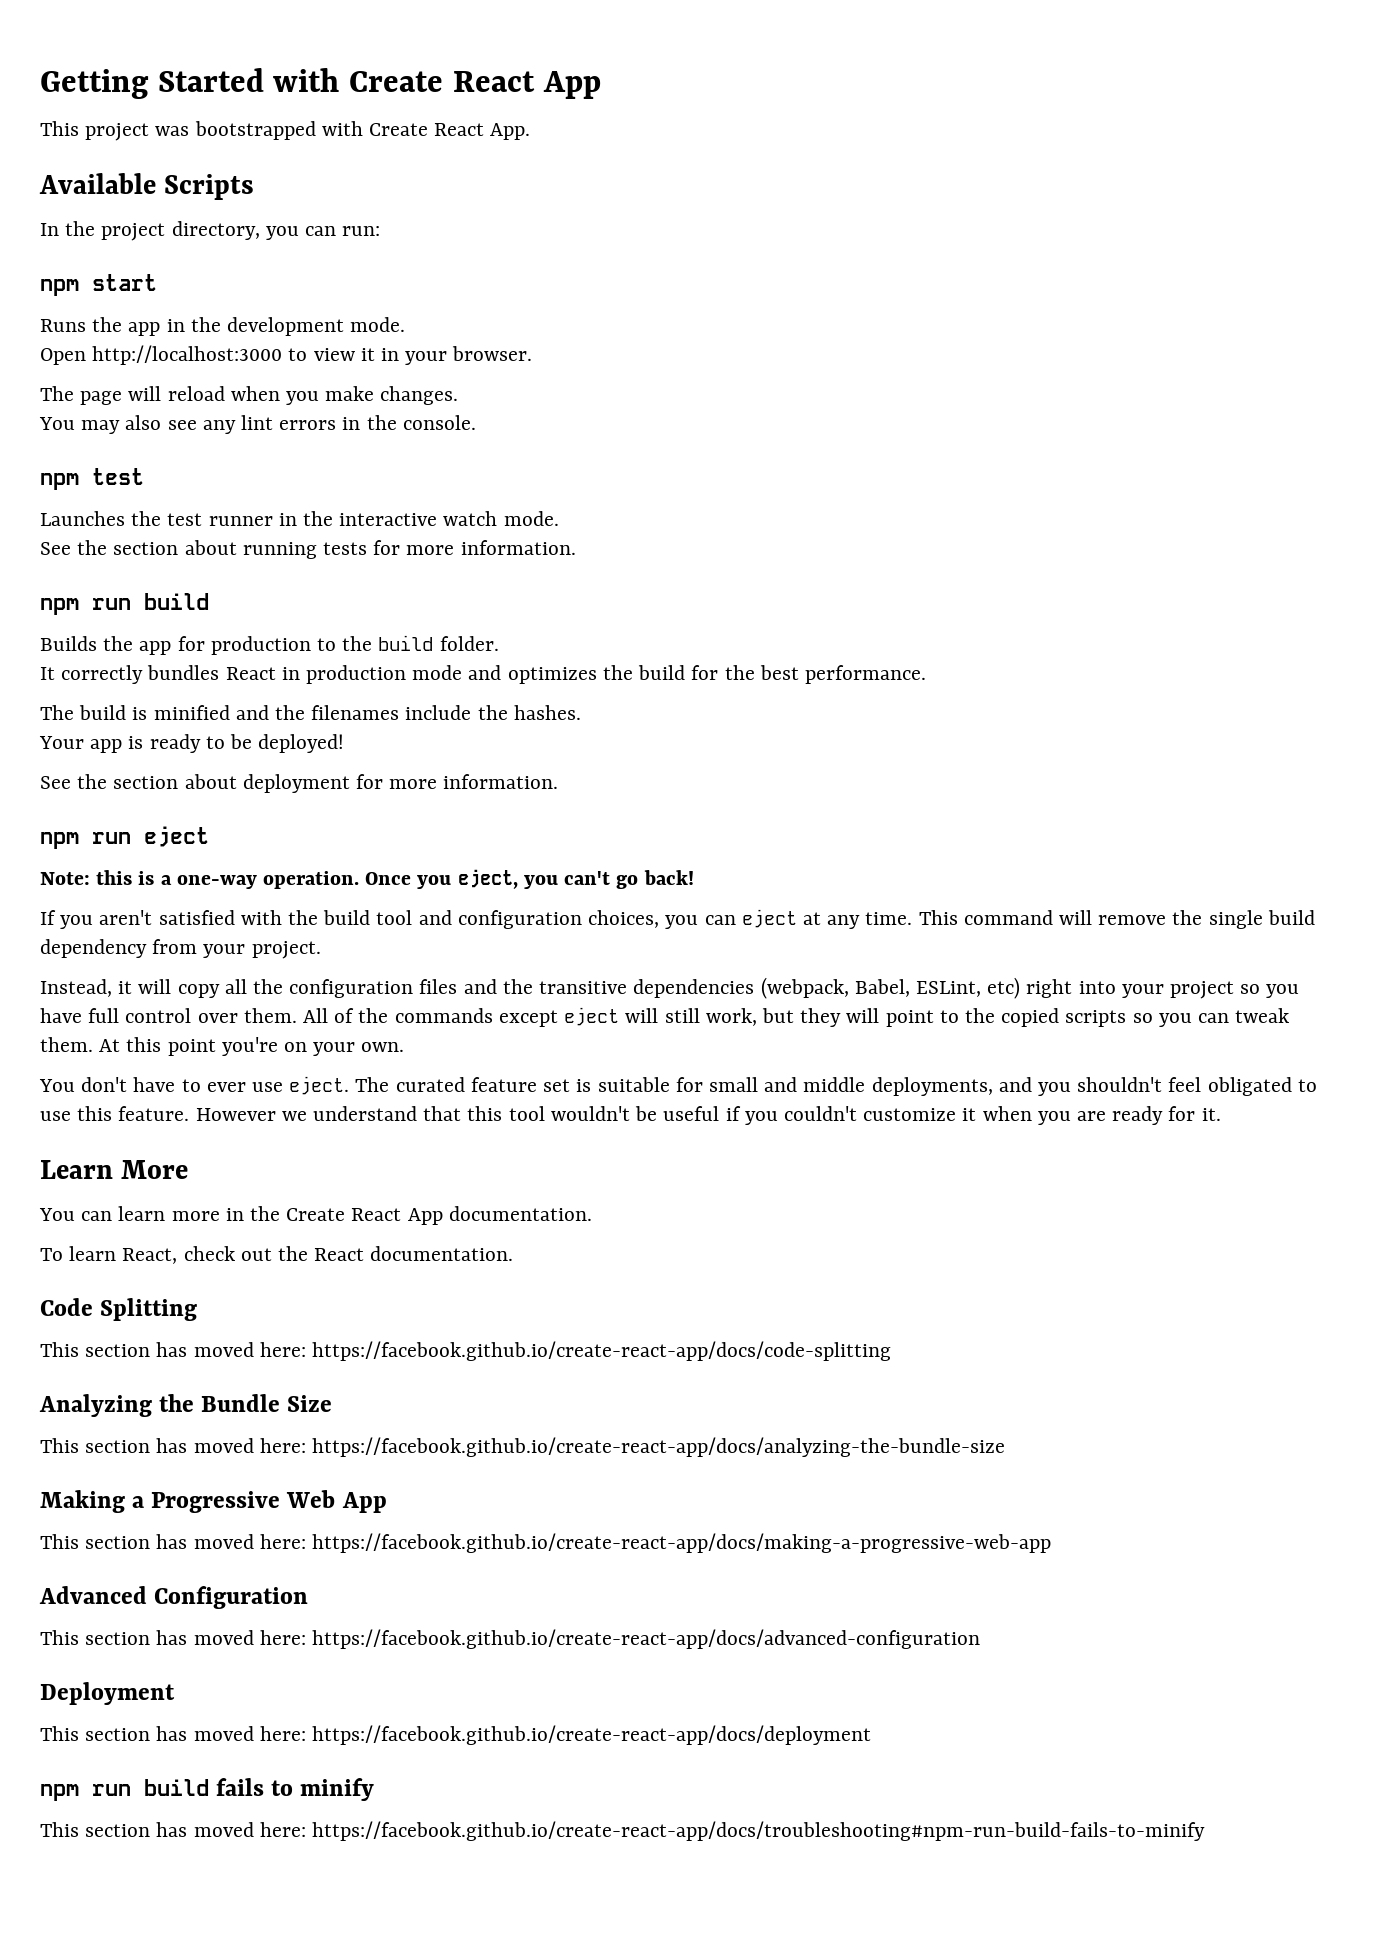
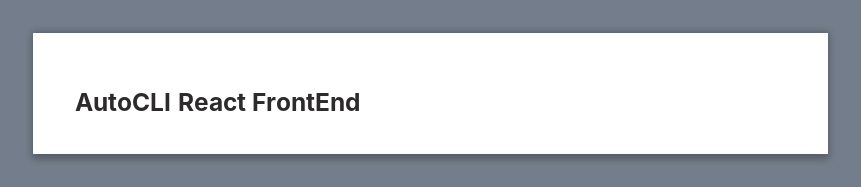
- Getting Started with Create React App
- This project was bootstrapped with Create React App.
- Available Scripts
- In the project directory, you can run:
- npm start
- Runs the app in the development mode.
- Open http://localhost:3000 to view it in your browser.
- The page will reload when you make changes.
- You may also see any lint errors in the console.
- npm test
- Launches the test runner in the interactive watch mode.
- See the section about running tests for more information.
- npm run build
- Builds the app for production to the build folder.
- It correctly bundles React in production mode and optimizes the build for the best performance.
- The build is minified and the filenames include the hashes.
- Your app is ready to be deployed!
- See the section about deployment for more information.
- npm run eject
- Note: this is a one-way operation. Once you eject, you can't go back!
- If you aren't satisfied with the build tool and configuration choices, you can eject at any time. This command will remove the single build dependency from your project.
- Instead, it will copy all the configuration files and the transitive dependencies (webpack, Babel, ESLint, etc) right into your project so you have full control over them. All of the commands except eject will still work, but they will point to the copied scripts so you can tweak them. At this point you're on your own.
- You don't have to ever use eject. The curated feature set is suitable for small and middle deployments, and you shouldn't feel obligated to use this feature. However we understand that this tool wouldn't be useful if you couldn't customize it when you are ready for it.
- Learn More
- You can learn more in the Create React App documentation.
- To learn React, check out the React documentation.
- Code Splitting
- This section has moved here: https://facebook.github.io/create-react-app/docs/code-splitting
- Analyzing the Bundle Size
- This section has moved here: https://facebook.github.io/create-react-app/docs/analyzing-the-bundle-size
- Making a Progressive Web App
- This section has moved here: https://facebook.github.io/create-react-app/docs/making-a-progressive-web-app
- Advanced Configuration
- This section has moved here: https://facebook.github.io/create-react-app/docs/advanced-configuration
- Deployment
- This section has moved here: https://facebook.github.io/create-react-app/docs/deployment
- npm run build fails to minify
- This section has moved here: https://facebook.github.io/create-react-app/docs/troubleshooting#npm-run-build-fails-to-minify
+ AutoCLI React FrontEnd

